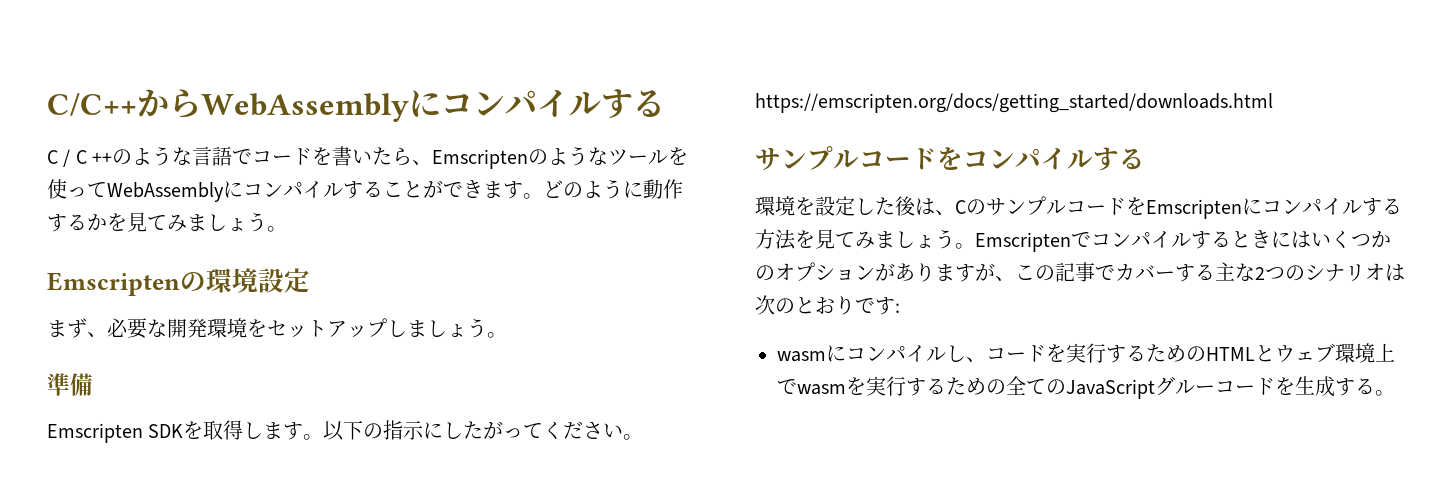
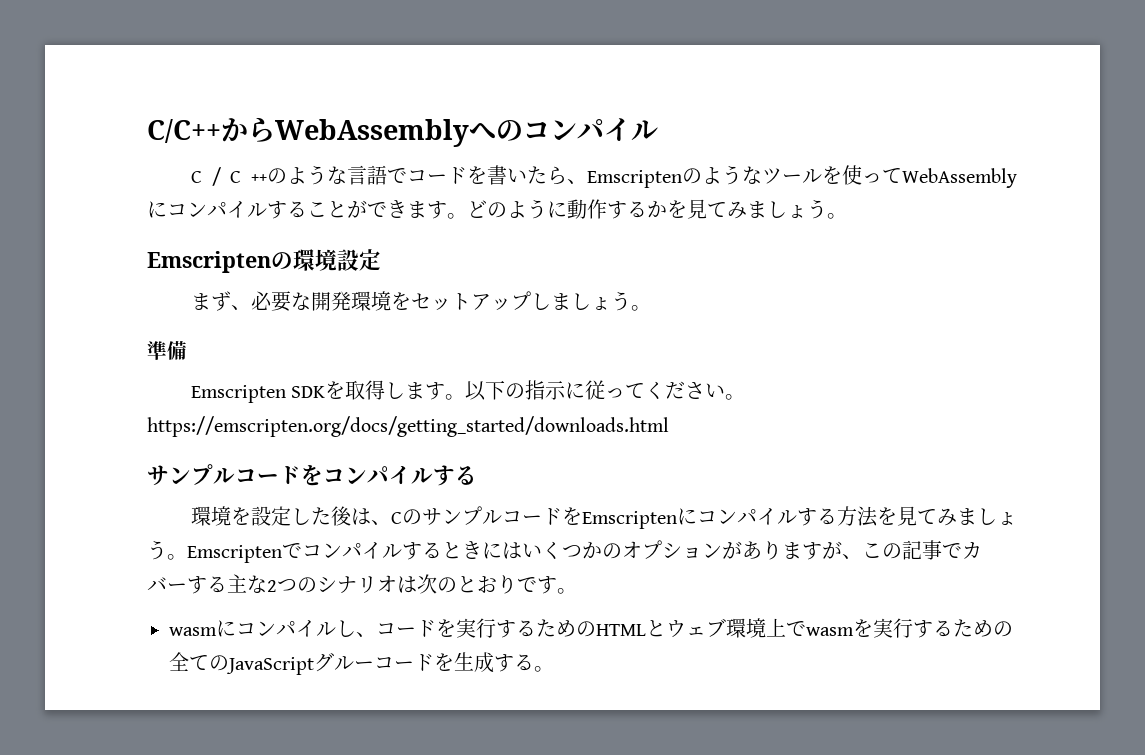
- C/C++からWebAssemblyにコンパイルする
+ C/C++からWebAssemblyへのコンパイル
- 以下の指示にしたがってください。https://emscripten.org/docs/getting_started/downloads.html
+ 以下の指示に従ってください。https://emscripten.org/docs/getting_started/downloads.html
- Emscriptenでコンパイルするときにはいくつかのオプションがありますが、この記事でカバーする主な2つのシナリオは次のとおりです:
+ Emscriptenでコンパイルするときにはいくつかのオプションがありますが、この記事でカバーする主な2つのシナリオは次のとおりです。

